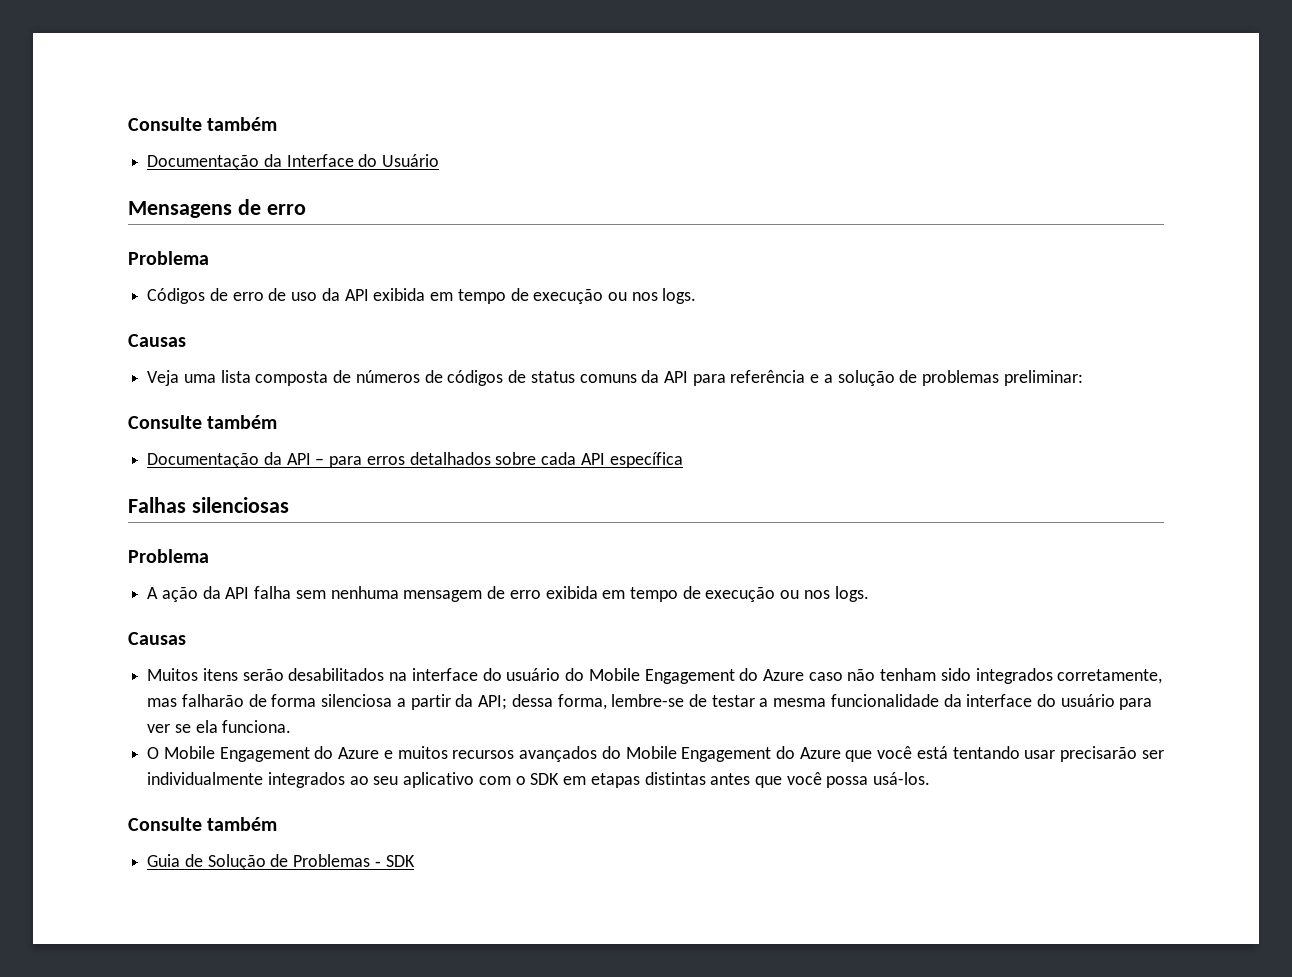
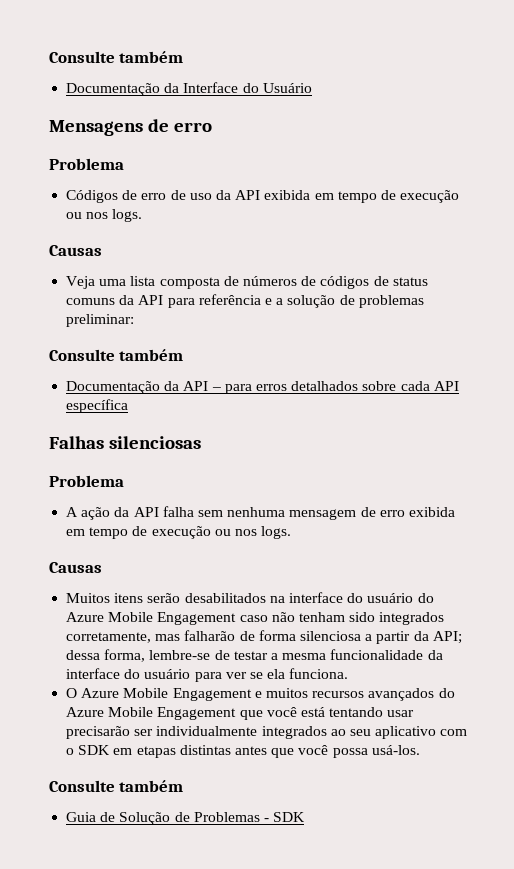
- Muitos itens serão desabilitados na interface do usuário do Mobile Engagement do Azure caso não tenham sido integrados corretamente, mas falharão de forma silenciosa a partir da API; dessa forma, lembre-se de testar a mesma funcionalidade da interface do usuário para ver se ela funciona.
+ Muitos itens serão desabilitados na interface do usuário do Azure Mobile Engagement caso não tenham sido integrados corretamente, mas falharão de forma silenciosa a partir da API; dessa forma, lembre-se de testar a mesma funcionalidade da interface do usuário para ver se ela funciona.
- O Mobile Engagement do Azure e muitos recursos avançados do Mobile Engagement do Azure que você está tentando usar precisarão ser individualmente integrados ao seu aplicativo com o SDK em etapas distintas antes que você possa usá-los.
+ O Azure Mobile Engagement e muitos recursos avançados do Azure Mobile Engagement que você está tentando usar precisarão ser individualmente integrados ao seu aplicativo com o SDK em etapas distintas antes que você possa usá-los.

